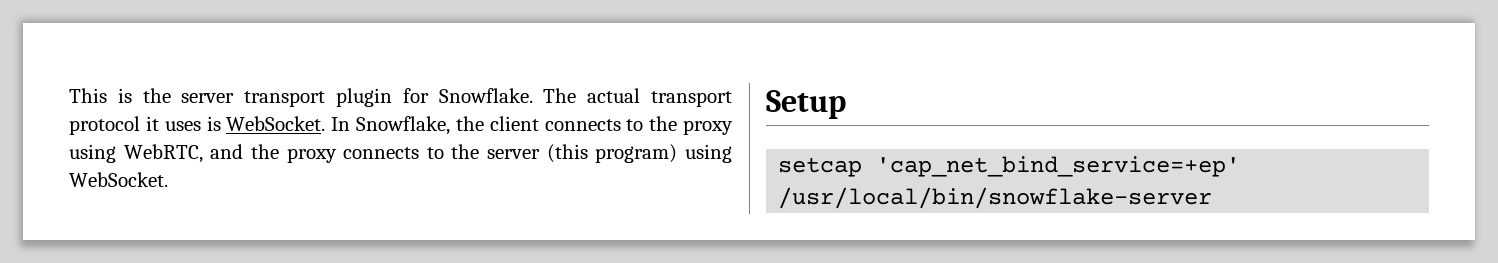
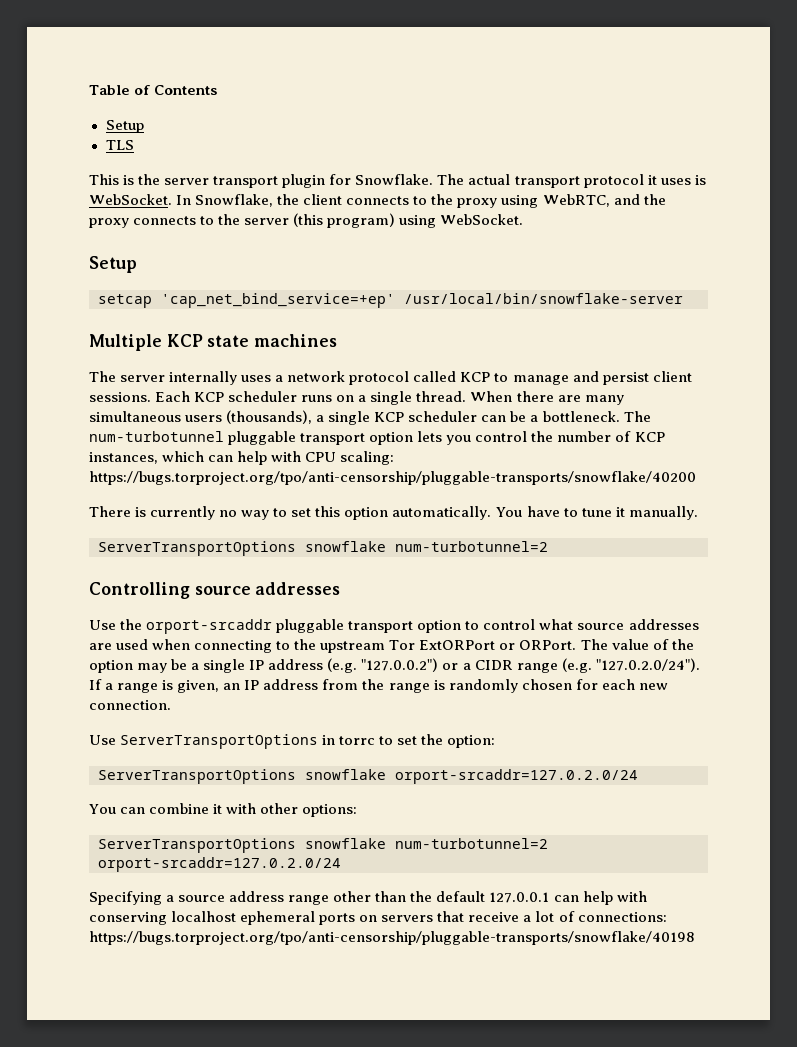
+ Table of Contents
+ Setup
+ TLS
+ Multiple KCP state machines
+ The server internally uses a network protocol called KCP to manage and persist client sessions. Each KCP scheduler runs on a single thread. When there are many simultaneous users (thousands), a single KCP scheduler can be a bottleneck. The num-turbotunnel pluggable transport option lets you control the number of KCP instances, which can help with CPU scaling: https://bugs.torproject.org/tpo/anti-censorship/pluggable-transports/snowflake/40200
+ There is currently no way to set this option automatically. You have to tune it manually.
+ ServerTransportOptions snowflake num-turbotunnel=2
+ Controlling source addresses
+ Use the orport-srcaddr pluggable transport option to control what source addresses are used when connecting to the upstream Tor ExtORPort or ORPort. The value of the option may be a single IP address (e.g. "127.0.0.2") or a CIDR range (e.g. "127.0.2.0/24"). If a range is given, an IP address from the range is randomly chosen for each new connection.
+ Use ServerTransportOptions in torrc to set the option:
+ ServerTransportOptions snowflake orport-srcaddr=127.0.2.0/24
+ You can combine it with other options:
+ ServerTransportOptions snowflake num-turbotunnel=2 orport-srcaddr=127.0.2.0/24
+ Specifying a source address range other than the default 127.0.0.1 can help with conserving localhost ephemeral ports on servers that receive a lot of connections: https://bugs.torproject.org/tpo/anti-censorship/pluggable-transports/snowflake/40198

